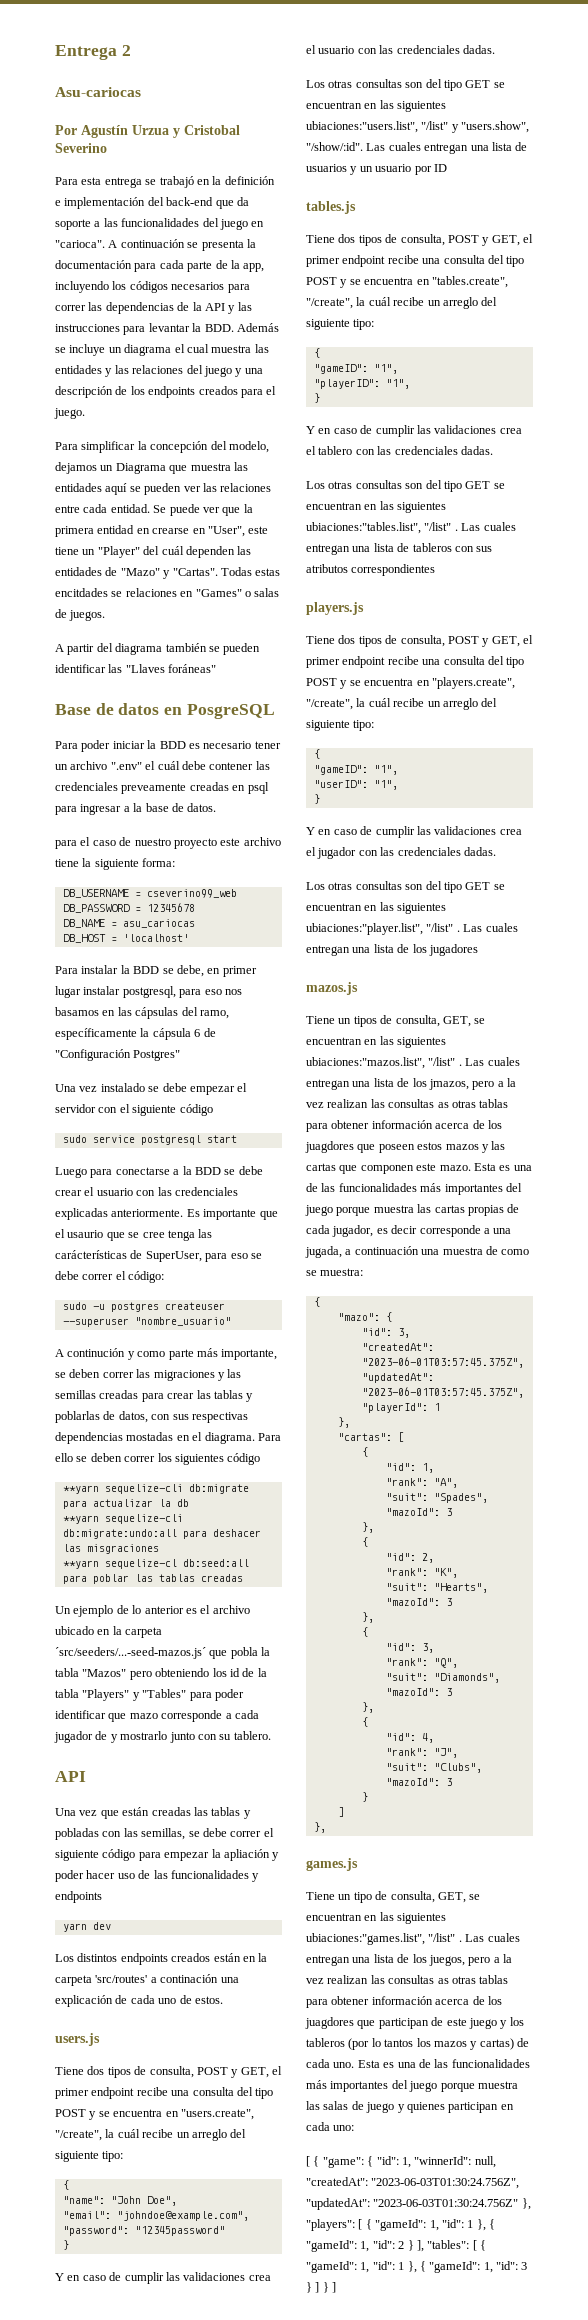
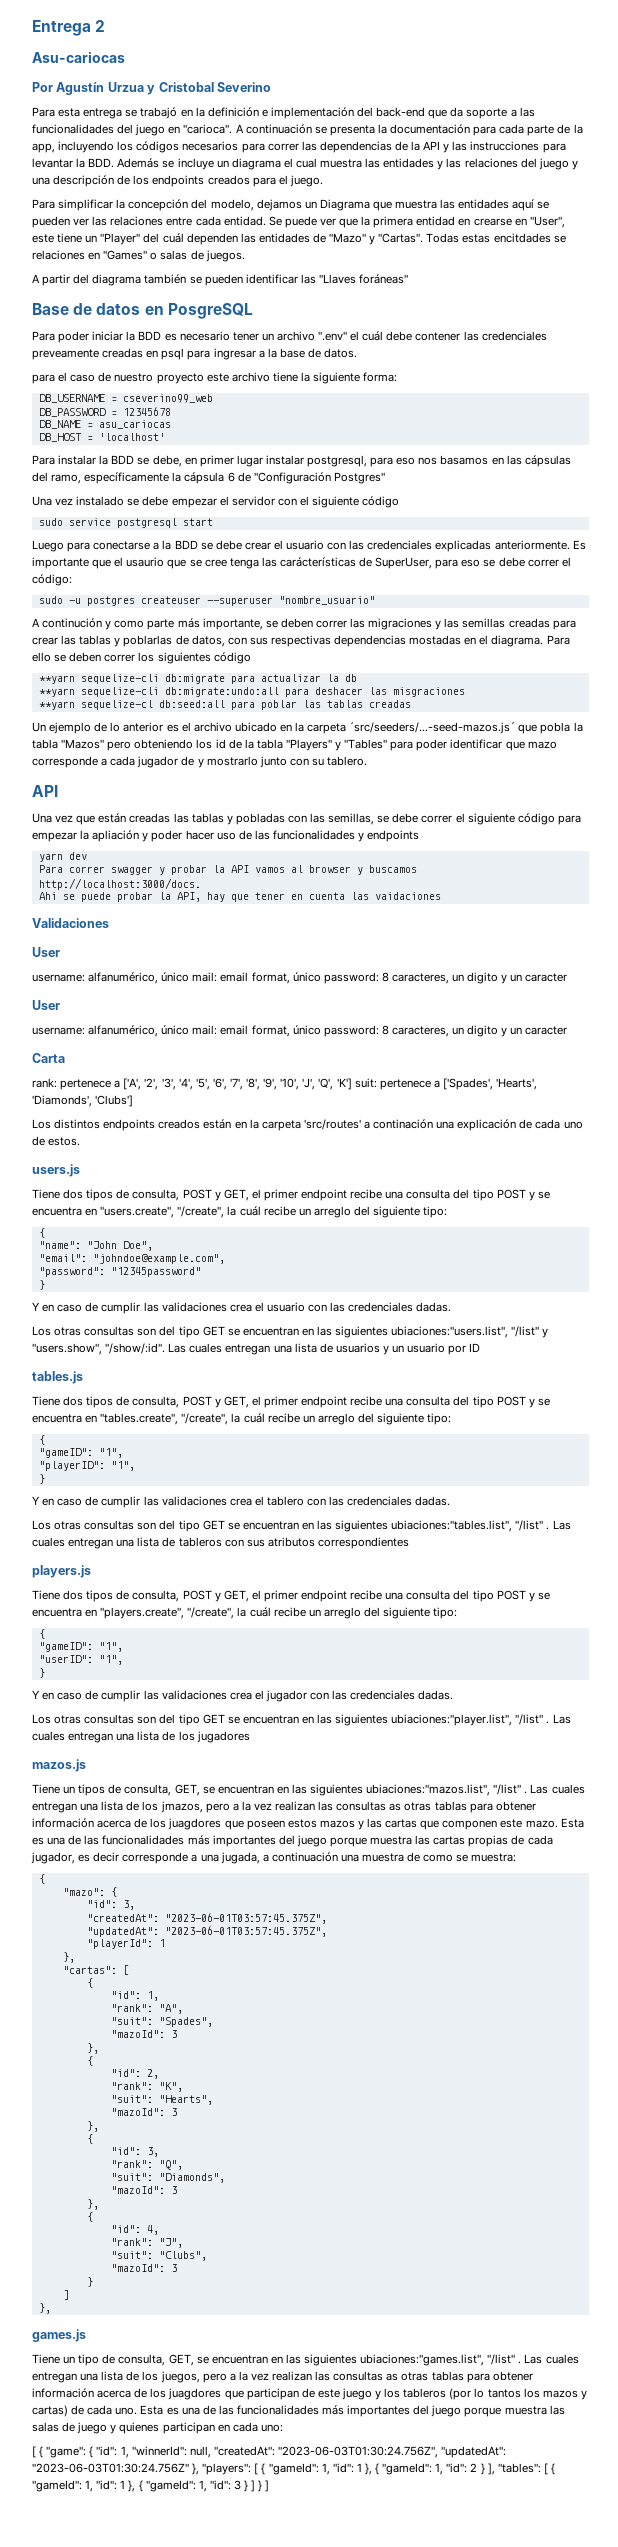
+ Para correr swagger y probar la API vamos al browser y buscamos http://localhost:3000/docs.
+ Ahi se puede probar la API, hay que tener en cuenta las vaidaciones
+ Validaciones
+ User
+ username: alfanumérico, único mail: email format, único password: 8 caracteres, un digito y un caracter
+ User
+ username: alfanumérico, único mail: email format, único password: 8 caracteres, un digito y un caracter
+ Carta
+ rank: pertenece a ['A', '2', '3', '4', '5', '6', '7', '8', '9', '10', 'J', 'Q', 'K'] suit: pertenece a ['Spades', 'Hearts', 'Diamonds', 'Clubs']

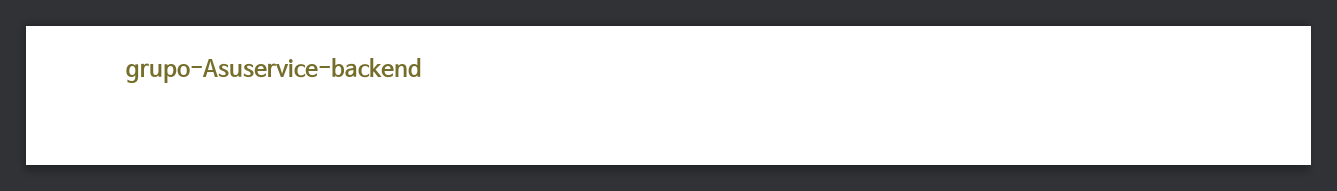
- Entrega 2
- Asu-cariocas
- Por Agustín Urzua y Cristobal Severino
- Para esta entrega se trabajó en la definición e implementación del back-end que da soporte a las funcionalidades del juego en "carioca". A continuación se presenta la documentación para cada parte de la app, incluyendo los códigos necesarios para correr las dependencias de la API y las instrucciones para levantar la BDD. Además se incluye un diagrama el cual muestra las entidades y las relaciones del juego y una descripción de los endpoints creados para el juego.
- Para simplificar la concepción del modelo, dejamos un Diagrama que muestra las entidades aquí se pueden ver las relaciones entre cada entidad. Se puede ver que la primera entidad en crearse en "User", este tiene un "Player" del cuál dependen las entidades de "Mazo" y "Cartas". Todas estas encitdades se relaciones en "Games" o salas de juegos.
- A partir del diagrama también se pueden identificar las "Llaves foráneas"
- Base de datos en PosgreSQL
- Para poder iniciar la BDD es necesario tener un archivo ".env" el cuál debe contener las credenciales preveamente creadas en psql para ingresar a la base de datos.
- para el caso de nuestro proyecto este archivo tiene la siguiente forma:
- DB_USERNAME = cseverino99_web
- DB_PASSWORD = 12345678
- DB_NAME = asu_cariocas
- DB_HOST = 'localhost'
- Para instalar la BDD se debe, en primer lugar instalar postgresql, para eso nos basamos en las cápsulas del ramo, específicamente la cápsula 6 de "Configuración Postgres"
- Una vez instalado se debe empezar el servidor con el siguiente código
- sudo service postgresql start
- Luego para conectarse a la BDD se debe crear el usuario con las credenciales explicadas anteriormente. Es importante que el usaurio que se cree tenga las carácterísticas de SuperUser, para eso se debe correr el código:
- sudo -u postgres createuser --superuser "nombre_usuario"
- A continución y como parte más importante, se deben correr las migraciones y las semillas creadas para crear las tablas y poblarlas de datos, con sus respectivas dependencias mostadas en el diagrama. Para ello se deben correr los siguientes código
- **yarn sequelize-cli db:migrate para actualizar la db
- **yarn sequelize-cli db:migrate:undo:all para deshacer las misgraciones
- **yarn sequelize-cl db:seed:all para poblar las tablas creadas
- Un ejemplo de lo anterior es el archivo ubicado en la carpeta ´src/seeders/...-seed-mazos.js´ que pobla la tabla "Mazos" pero obteniendo los id de la tabla "Players" y "Tables" para poder identificar que mazo corresponde a cada jugador de y mostrarlo junto con su tablero.
- API
- Una vez que están creadas las tablas y pobladas con las semillas, se debe correr el siguiente código para empezar la apliación y poder hacer uso de las funcionalidades y endpoints
- yarn dev
- Para correr swagger y probar la API vamos al browser y buscamos http://localhost:3000/docs.
- Ahi se puede probar la API, hay que tener en cuenta las vaidaciones
- Validaciones
- User
- username: alfanumérico, único mail: email format, único password: 8 caracteres, un digito y un caracter
- User
- username: alfanumérico, único mail: email format, único password: 8 caracteres, un digito y un caracter
- Carta
- rank: pertenece a ['A', '2', '3', '4', '5', '6', '7', '8', '9', '10', 'J', 'Q', 'K'] suit: pertenece a ['Spades', 'Hearts', 'Diamonds', 'Clubs']
- Los distintos endpoints creados están en la carpeta 'src/routes' a continación una explicación de cada uno de estos.
- users.js
- Tiene dos tipos de consulta, POST y GET, el primer endpoint recibe una consulta del tipo POST y se encuentra en "users.create", "/create", la cuál recibe un arreglo del siguiente tipo:
- {
- "name": "John Doe",
- "email": "johndoe@example.com",
- "password": "12345password"
- }
- Y en caso de cumplir las validaciones crea el usuario con las credenciales dadas.
- Los otras consultas son del tipo GET se encuentran en las siguientes ubiaciones:"users.list", "/list" y "users.show", "/show/:id". Las cuales entregan una lista de usuarios y un usuario por ID
- tables.js
- Tiene dos tipos de consulta, POST y GET, el primer endpoint recibe una consulta del tipo POST y se encuentra en "tables.create", "/create", la cuál recibe un arreglo del siguiente tipo:
- {
- "gameID": "1",
- "playerID": "1",
- }
- Y en caso de cumplir las validaciones crea el tablero con las credenciales dadas.
- Los otras consultas son del tipo GET se encuentran en las siguientes ubiaciones:"tables.list", "/list" . Las cuales entregan una lista de tableros con sus atributos correspondientes
- players.js
- Tiene dos tipos de consulta, POST y GET, el primer endpoint recibe una consulta del tipo POST y se encuentra en "players.create", "/create", la cuál recibe un arreglo del siguiente tipo:
- {
- "gameID": "1",
- "userID": "1",
- }
- Y en caso de cumplir las validaciones crea el jugador con las credenciales dadas.
- Los otras consultas son del tipo GET se encuentran en las siguientes ubiaciones:"player.list", "/list" . Las cuales entregan una lista de los jugadores
- mazos.js
- Tiene un tipos de consulta, GET, se encuentran en las siguientes ubiaciones:"mazos.list", "/list" . Las cuales entregan una lista de los jmazos, pero a la vez realizan las consultas as otras tablas para obtener información acerca de los juagdores que poseen estos mazos y las cartas que componen este mazo. Esta es una de las funcionalidades más importantes del juego porque muestra las cartas propias de cada jugador, es decir corresponde a una jugada, a continuación una muestra de como se muestra:
- {
- "mazo": {
- "id": 3,
- "createdAt": "2023-06-01T03:57:45.375Z",
- "updatedAt": "2023-06-01T03:57:45.375Z",
- "playerId": 1
- },
- "cartas": [
- {
- "id": 1,
- "rank": "A",
- "suit": "Spades",
- "mazoId": 3
- },
- {
- "id": 2,
- "rank": "K",
- "suit": "Hearts",
- "mazoId": 3
- },
- {
- "id": 3,
- "rank": "Q",
- "suit": "Diamonds",
- "mazoId": 3
- },
- {
- "id": 4,
- "rank": "J",
- "suit": "Clubs",
- "mazoId": 3
- }
- ]
- },
- games.js
- Tiene un tipo de consulta, GET, se encuentran en las siguientes ubiaciones:"games.list", "/list" . Las cuales entregan una lista de los juegos, pero a la vez realizan las consultas as otras tablas para obtener información acerca de los juagdores que participan de este juego y los tableros (por lo tantos los mazos y cartas) de cada uno. Esta es una de las funcionalidades más importantes del juego porque muestra las salas de juego y quienes participan en cada uno:
- [ { "game": { "id": 1, "winnerId": null, "createdAt": "2023-06-03T01:30:24.756Z", "updatedAt": "2023-06-03T01:30:24.756Z" }, "players": [ { "gameId": 1, "id": 1 }, { "gameId": 1, "id": 2 } ], "tables": [ { "gameId": 1, "id": 1 }, { "gameId": 1, "id": 3 } ] } ]
+ grupo-Asuservice-backend

